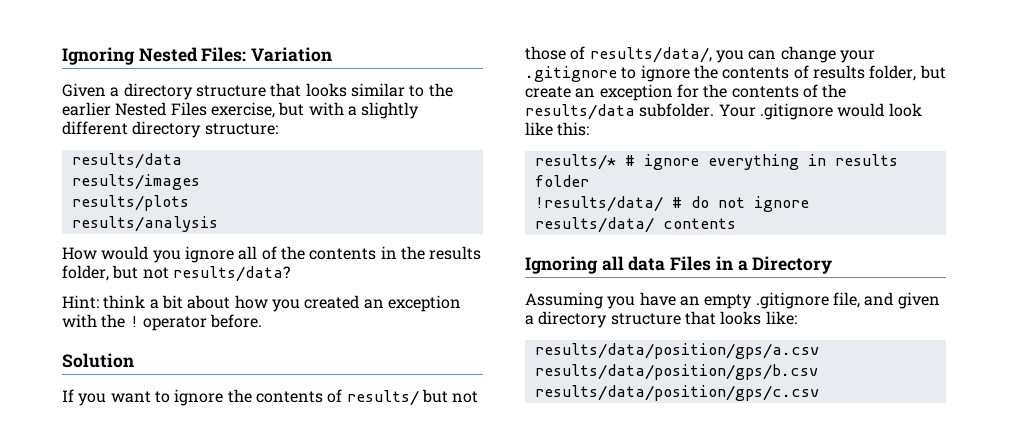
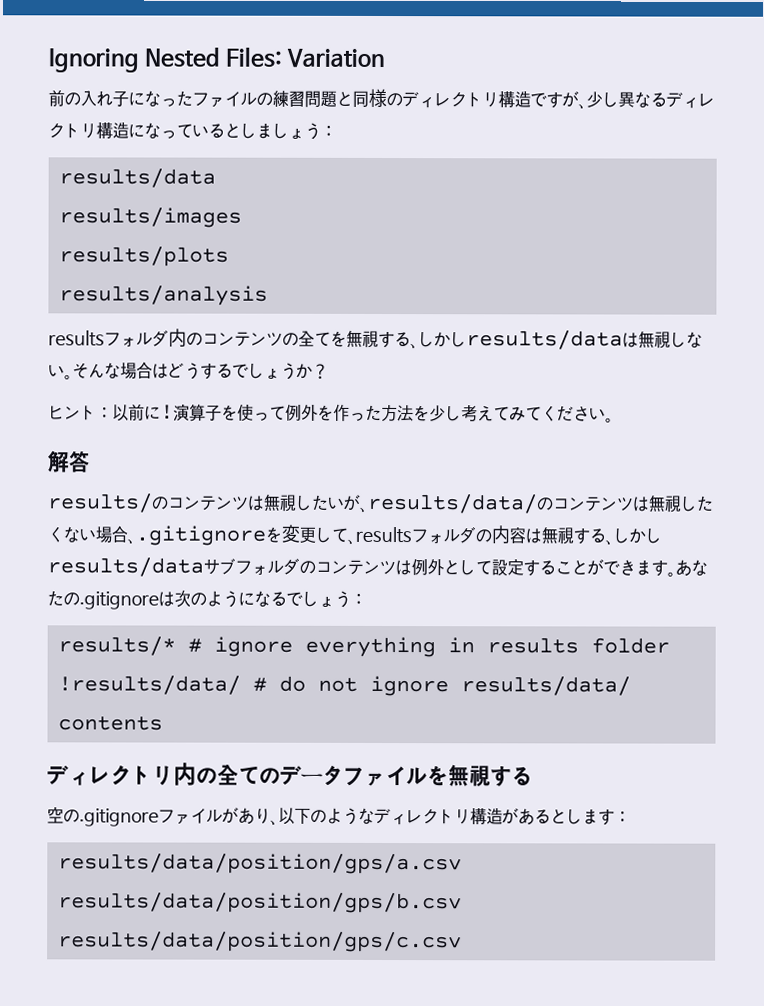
- Given a directory structure that looks similar to the earlier Nested Files exercise, but with a slightly different directory structure:
+ 前の入れ子になったファイルの練習問題と同様のディレクトリ構造ですが、少し異なるディレクトリ構造になっているとしましょう：
  results/data
  results/images
  results/plots
  results/analysis
- How would you ignore all of the contents in the results folder, but not results/data?
- Hint: think a bit about how you created an exception with the ! operator before.
- Solution
- If you want to ignore the contents of results/ but not those of results/data/, you can change your .gitignore to ignore the contents of results folder, but create an exception for the contents of the results/data subfolder. Your .gitignore would look like this:
+ resultsフォルダ内のコンテンツの全てを無視する、しかしresults/dataは無視しない。そんな場合はどうするでしょうか？
+ ヒント：以前に!演算子を使って例外を作った方法を少し考えてみてください。
+ 解答
+ results/のコンテンツは無視したいが、results/data/のコンテンツは無視したくない場合、.gitignoreを変更して、resultsフォルダの内容は無視する、しかしresults/dataサブフォルダのコンテンツは例外として設定することができます。あなたの.gitignoreは次のようになるでしょう：
- Ignoring all data Files in a Directory
- Assuming you have an empty .gitignore file, and given a directory structure that looks like:
+ ディレクトリ内の全てのデータファイルを無視する
+ 空の.gitignoreファイルがあり、以下のようなディレクトリ構造があるとします：

